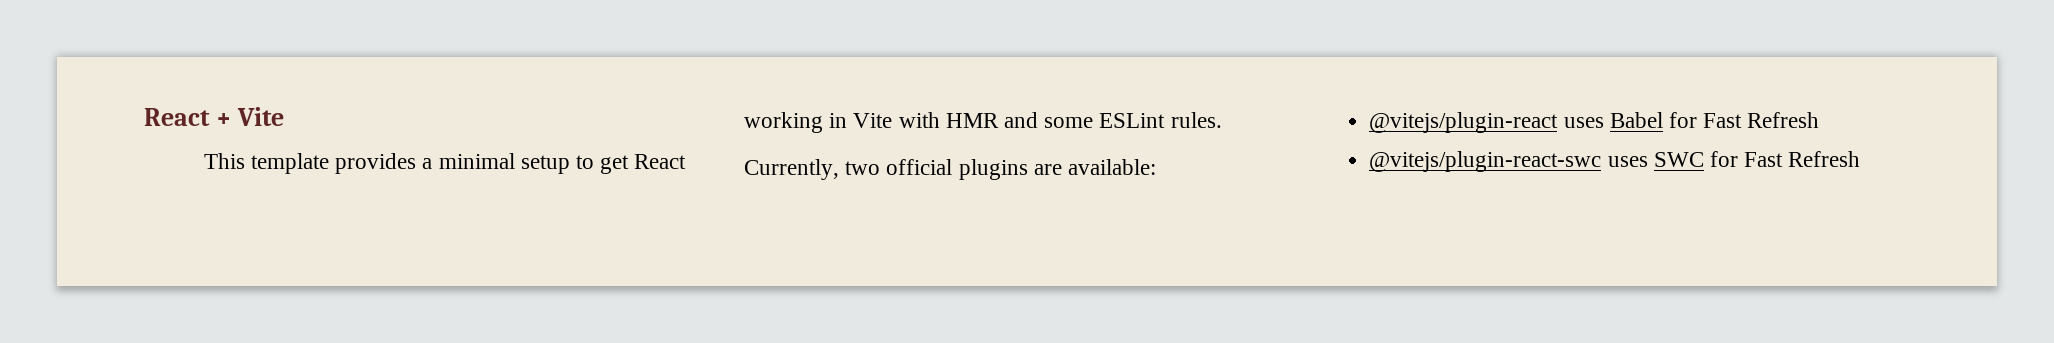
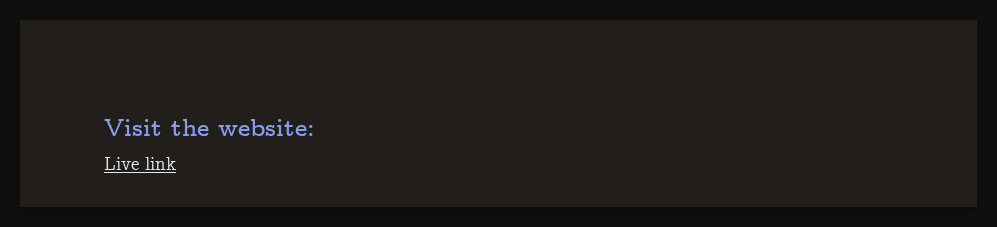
- React + Vite
- This template provides a minimal setup to get React working in Vite with HMR and some ESLint rules.
- Currently, two official plugins are available:
- @vitejs/plugin-react uses Babel for Fast Refresh
- @vitejs/plugin-react-swc uses SWC for Fast Refresh
+ Visit the website:
+ Live link

